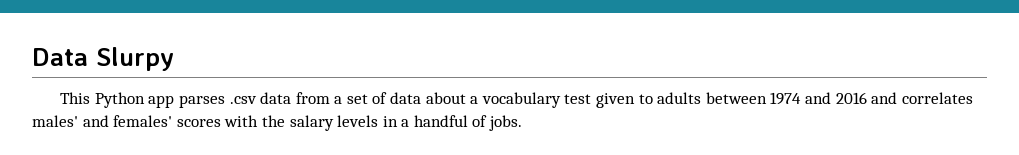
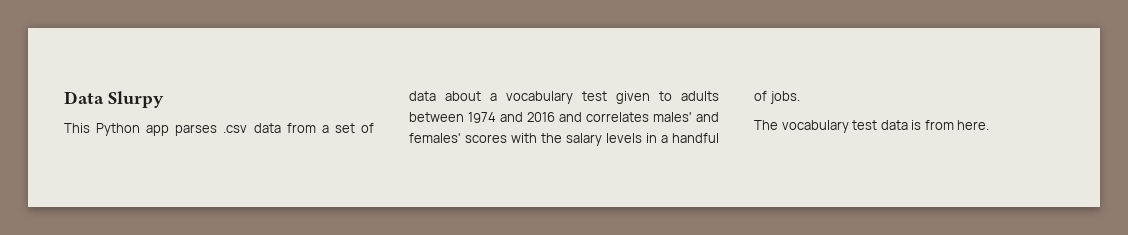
+ The vocabulary test data is from here.

